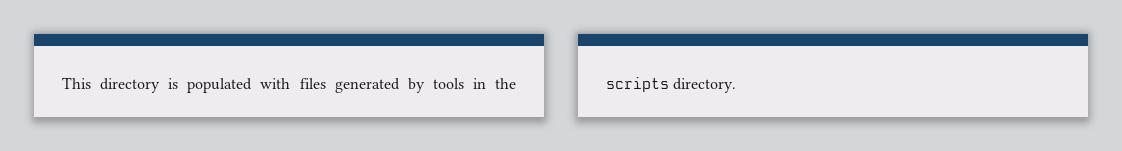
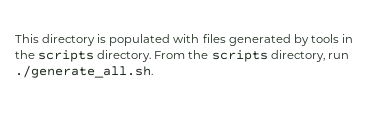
+ From the scripts directory, run ./generate_all.sh.

